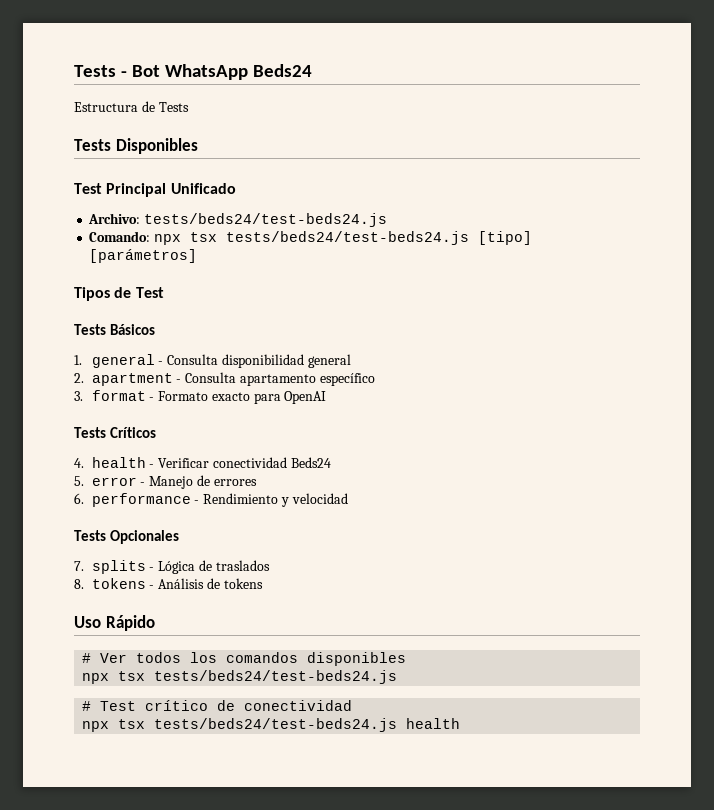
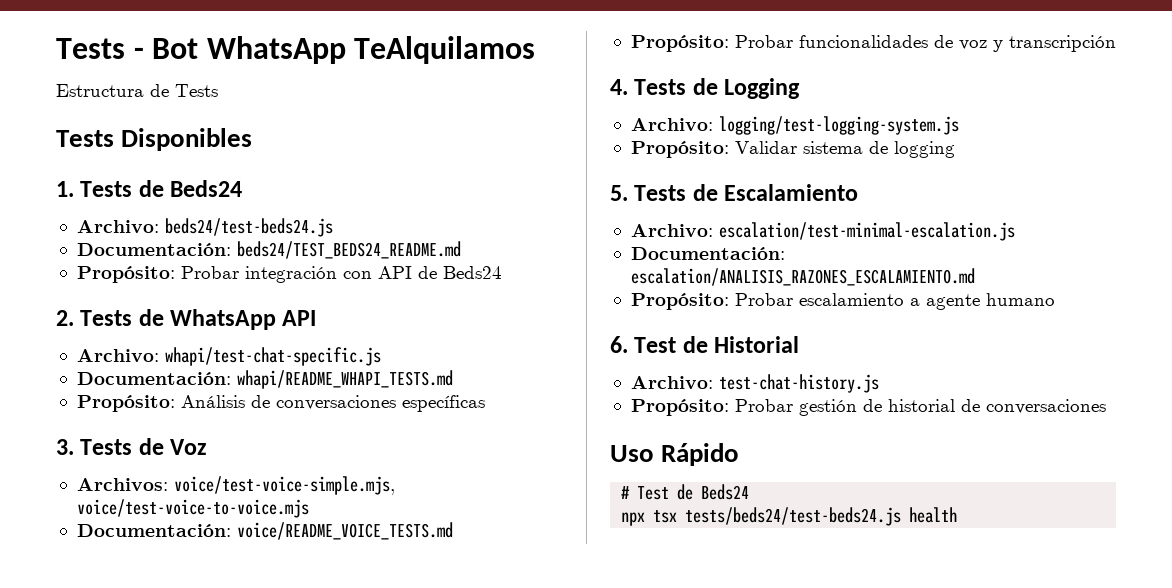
- Tests - Bot WhatsApp Beds24
+ Tests - Bot WhatsApp TeAlquilamos
- Test Principal Unificado
- Archivo: tests/beds24/test-beds24.js
- Comando: npx tsx tests/beds24/test-beds24.js [tipo] [parámetros]
- Tipos de Test
- Tests Básicos
- 1. general - Consulta disponibilidad general
- 2. apartment - Consulta apartamento específico
- 3. format - Formato exacto para OpenAI
- Tests Críticos
- 4. health - Verificar conectividad Beds24
- 5. error - Manejo de errores
- 6. performance - Rendimiento y velocidad
- Tests Opcionales
- 7. splits - Lógica de traslados
- 8. tokens - Análisis de tokens
+ 1. Tests de Beds24
+ Archivo: beds24/test-beds24.js
+ Documentación: beds24/TEST_BEDS24_README.md
+ Propósito: Probar integración con API de Beds24
+ 2. Tests de WhatsApp API
+ Archivo: whapi/test-chat-specific.js
+ Documentación: whapi/README_WHAPI_TESTS.md
+ Propósito: Análisis de conversaciones específicas
+ 3. Tests de Voz
+ Archivos: voice/test-voice-simple.mjs, voice/test-voice-to-voice.mjs
+ Documentación: voice/README_VOICE_TESTS.md
+ Propósito: Probar funcionalidades de voz y transcripción
+ 4. Tests de Logging
+ Archivo: logging/test-logging-system.js
+ Propósito: Validar sistema de logging
+ 5. Tests de Escalamiento
+ Archivo: escalation/test-minimal-escalation.js
+ Documentación: escalation/ANALISIS_RAZONES_ESCALAMIENTO.md
+ Propósito: Probar escalamiento a agente humano
+ 6. Test de Historial
+ Archivo: test-chat-history.js
+ Propósito: Probar gestión de historial de conversaciones
  Uso Rápido
- # Ver todos los comandos disponibles
- npx tsx tests/beds24/test-beds24.js
- # Test crítico de conectividad
+ # Test de Beds24

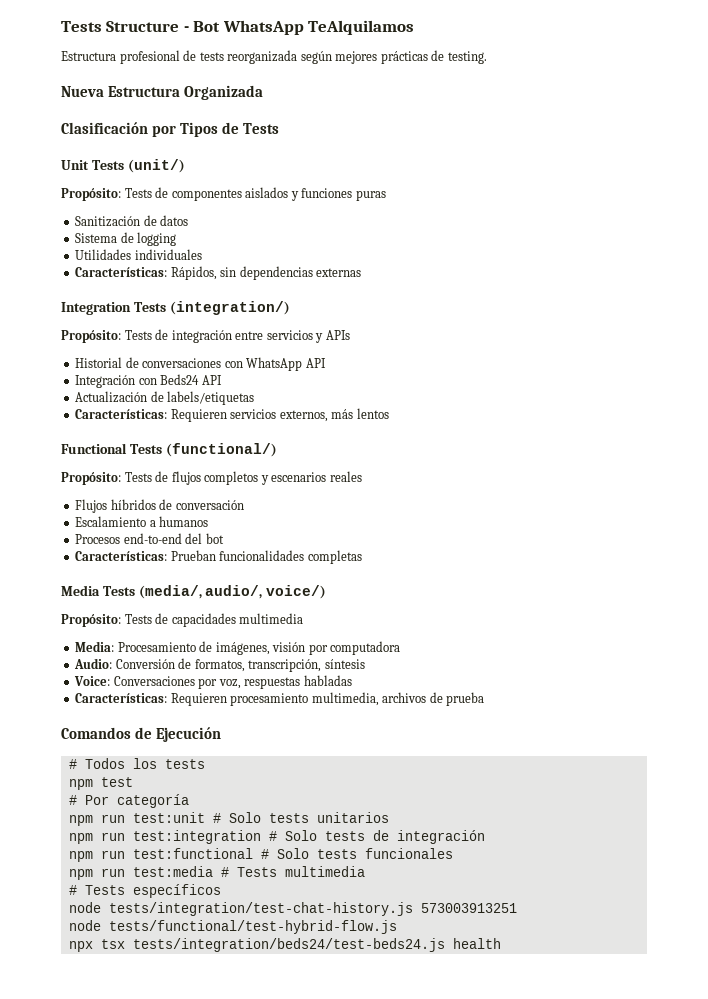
- Tests - Bot WhatsApp TeAlquilamos
+ Tests Structure - Bot WhatsApp TeAlquilamos
- Estructura de Tests
- Tests Disponibles
- 1. Tests de Beds24
- Archivo: beds24/test-beds24.js
- Documentación: beds24/TEST_BEDS24_README.md
- Propósito: Probar integración con API de Beds24
- 2. Tests de WhatsApp API
- Archivo: whapi/test-chat-specific.js
- Documentación: whapi/README_WHAPI_TESTS.md
- Propósito: Análisis de conversaciones específicas
- 3. Tests de Voz
- Archivos: voice/test-voice-simple.mjs, voice/test-voice-to-voice.mjs
- Documentación: voice/README_VOICE_TESTS.md
- Propósito: Probar funcionalidades de voz y transcripción
- 4. Tests de Logging
- Archivo: logging/test-logging-system.js
- Propósito: Validar sistema de logging
- 5. Tests de Escalamiento
- Archivo: escalation/test-minimal-escalation.js
- Documentación: escalation/ANALISIS_RAZONES_ESCALAMIENTO.md
- Propósito: Probar escalamiento a agente humano
- 6. Test de Historial
- Archivo: test-chat-history.js
- Propósito: Probar gestión de historial de conversaciones
- Uso Rápido
- # Test de Beds24
+ Estructura profesional de tests reorganizada según mejores prácticas de testing.
+ Nueva Estructura Organizada
+ Clasificación por Tipos de Tests
+ Unit Tests (unit/)
+ Propósito: Tests de componentes aislados y funciones puras
+ Sanitización de datos
+ Sistema de logging
+ Utilidades individuales
+ Características: Rápidos, sin dependencias externas
+ Integration Tests (integration/)
+ Propósito: Tests de integración entre servicios y APIs
+ Historial de conversaciones con WhatsApp API
+ Integración con Beds24 API
+ Actualización de labels/etiquetas
+ Características: Requieren servicios externos, más lentos
+ Functional Tests (functional/)
+ Propósito: Tests de flujos completos y escenarios reales
+ Flujos híbridos de conversación
+ Escalamiento a humanos
+ Procesos end-to-end del bot
+ Características: Prueban funcionalidades completas
+ Media Tests (media/, audio/, voice/)
+ Propósito: Tests de capacidades multimedia
+ Media: Procesamiento de imágenes, visión por computadora
+ Audio: Conversión de formatos, transcripción, síntesis
+ Voice: Conversaciones por voz, respuestas habladas
+ Características: Requieren procesamiento multimedia, archivos de prueba
+ Comandos de Ejecución
+ # Todos los tests
+ npm test
+ # Por categoría
+ npm run test:unit # Solo tests unitarios
+ npm run test:integration # Solo tests de integración
+ npm run test:functional # Solo tests funcionales
+ npm run test:media # Tests multimedia
+ # Tests específicos
+ node tests/integration/test-chat-history.js 573003913251
+ node tests/functional/test-hybrid-flow.js
- npx tsx tests/beds24/test-beds24.js health
+ npx tsx tests/integration/beds24/test-beds24.js health

